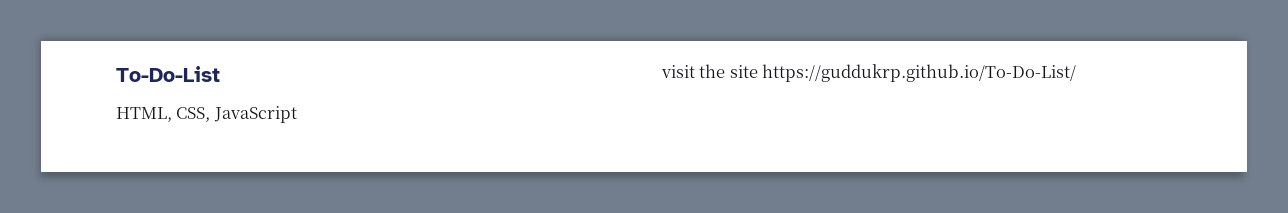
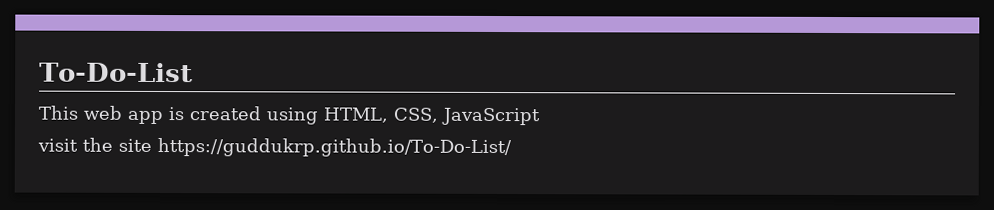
- HTML, CSS, JavaScript
+ This web app is created using HTML, CSS, JavaScript

